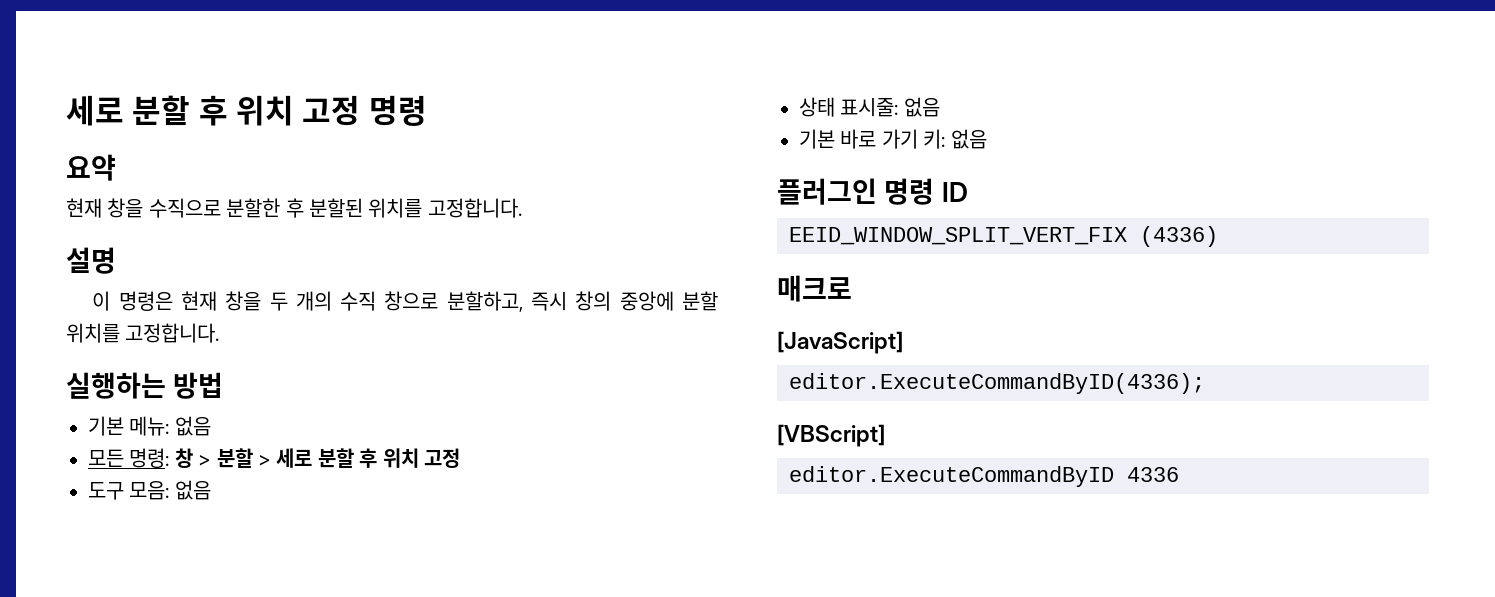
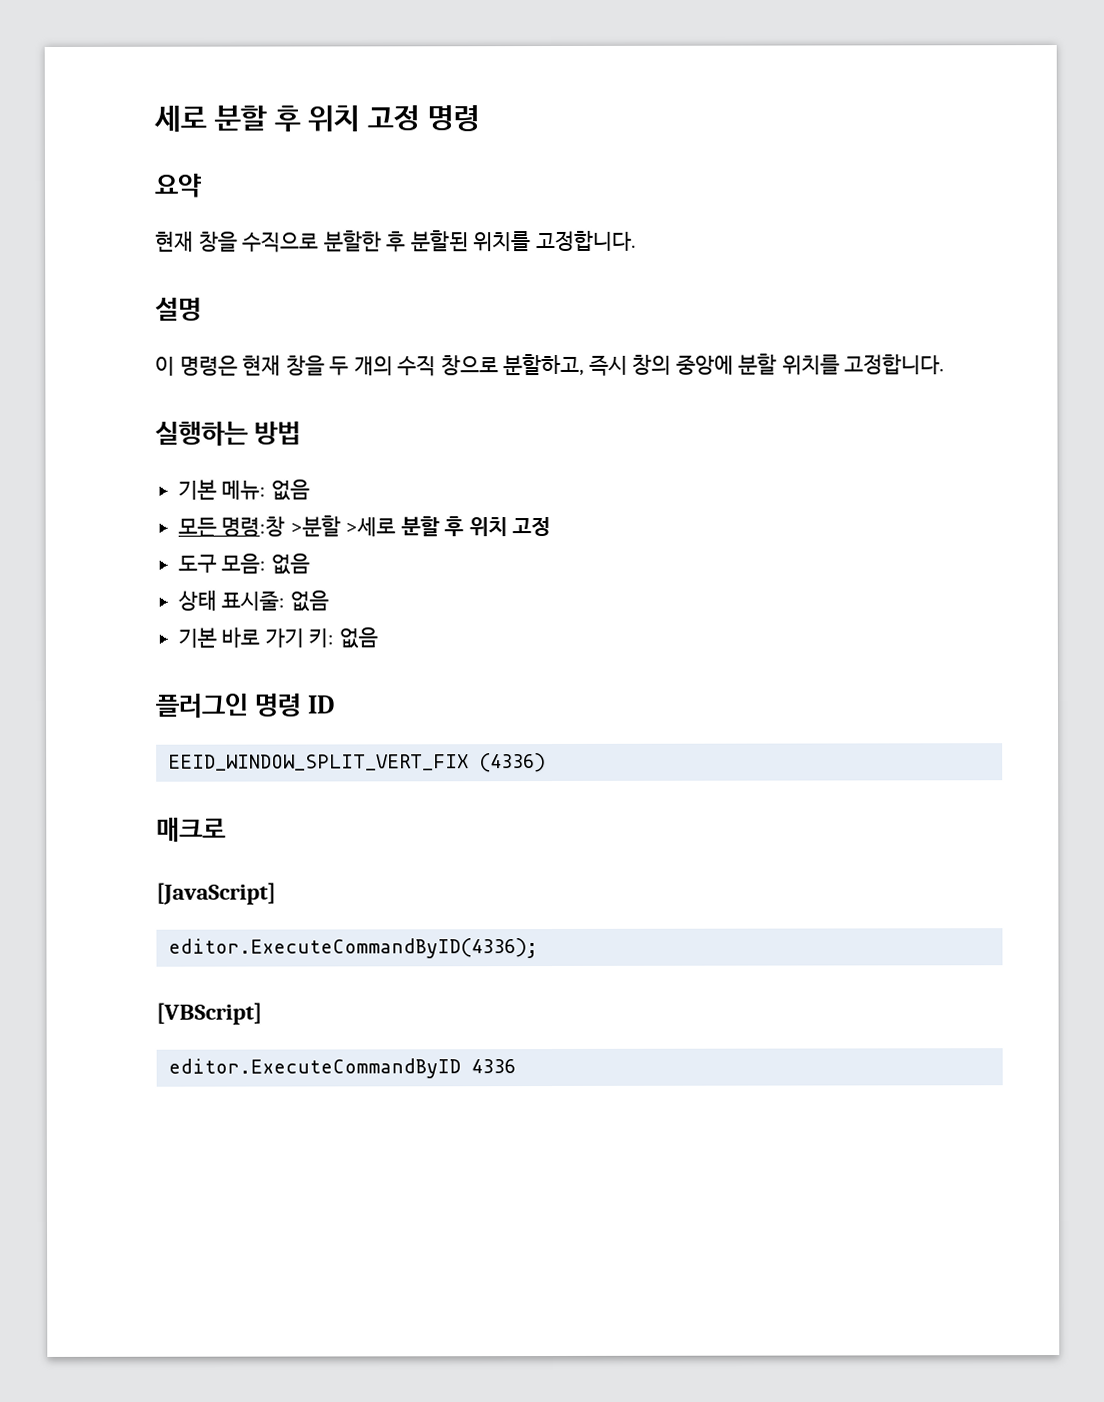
- 모든 명령: 창 > 분할 > 세로 분할 후 위치 고정
+ 모든 명령:창 >분할 >세로 분할 후 위치 고정

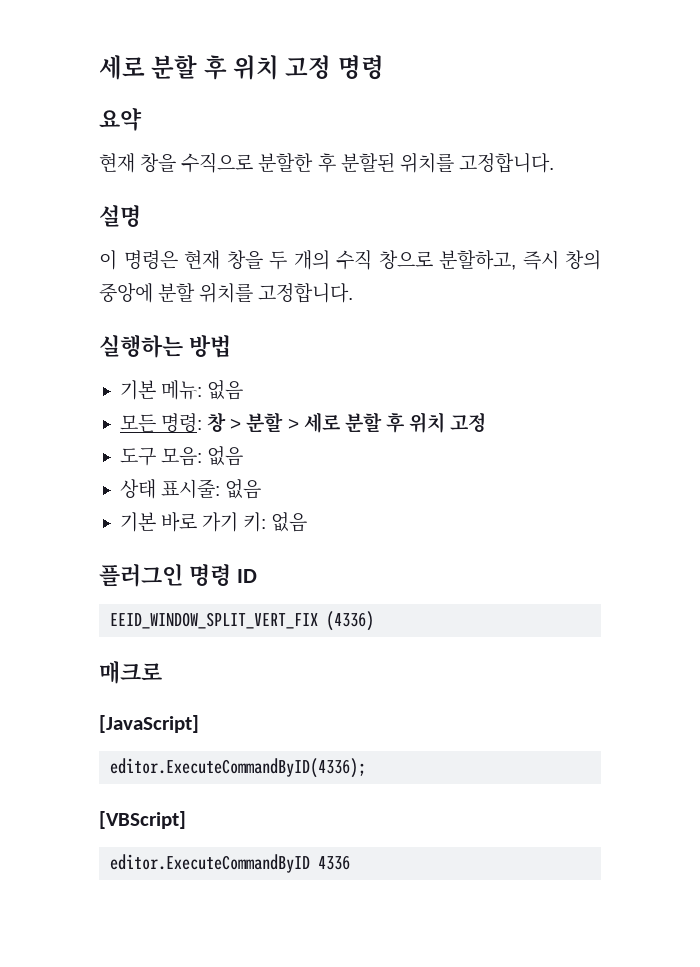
- 모든 명령:창 >분할 >세로 분할 후 위치 고정
+ 모든 명령: 창 > 분할 > 세로 분할 후 위치 고정

